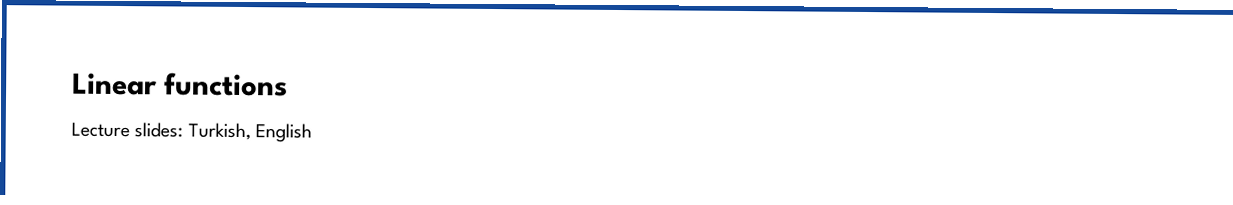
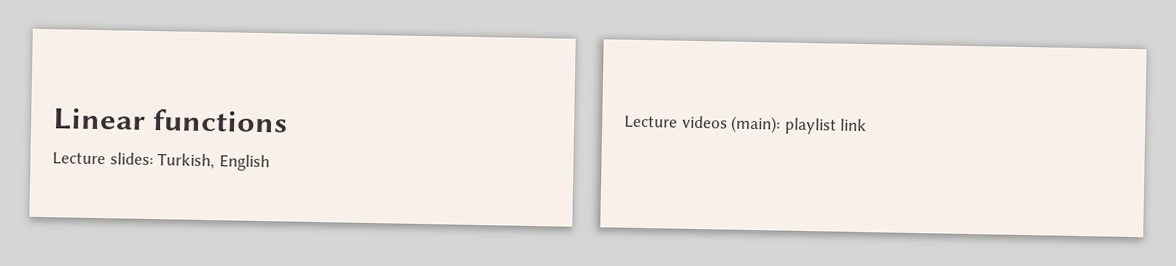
+ Lecture videos (main): playlist link

